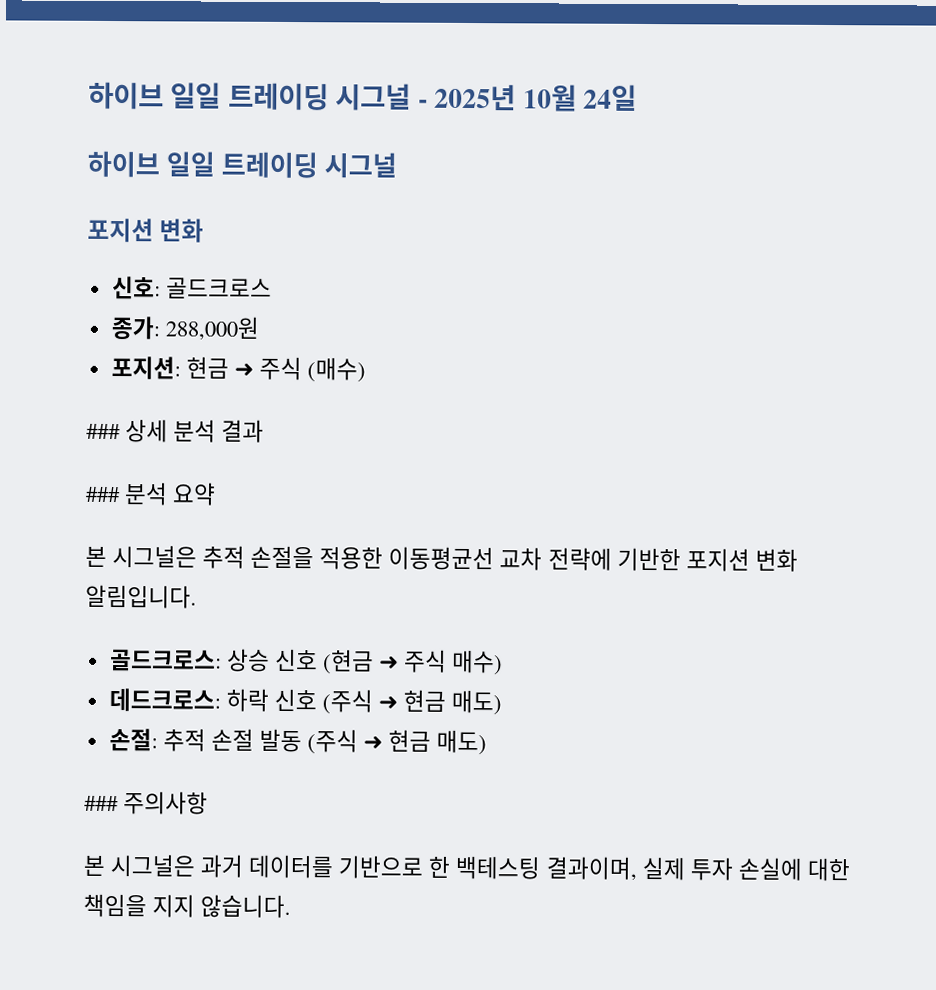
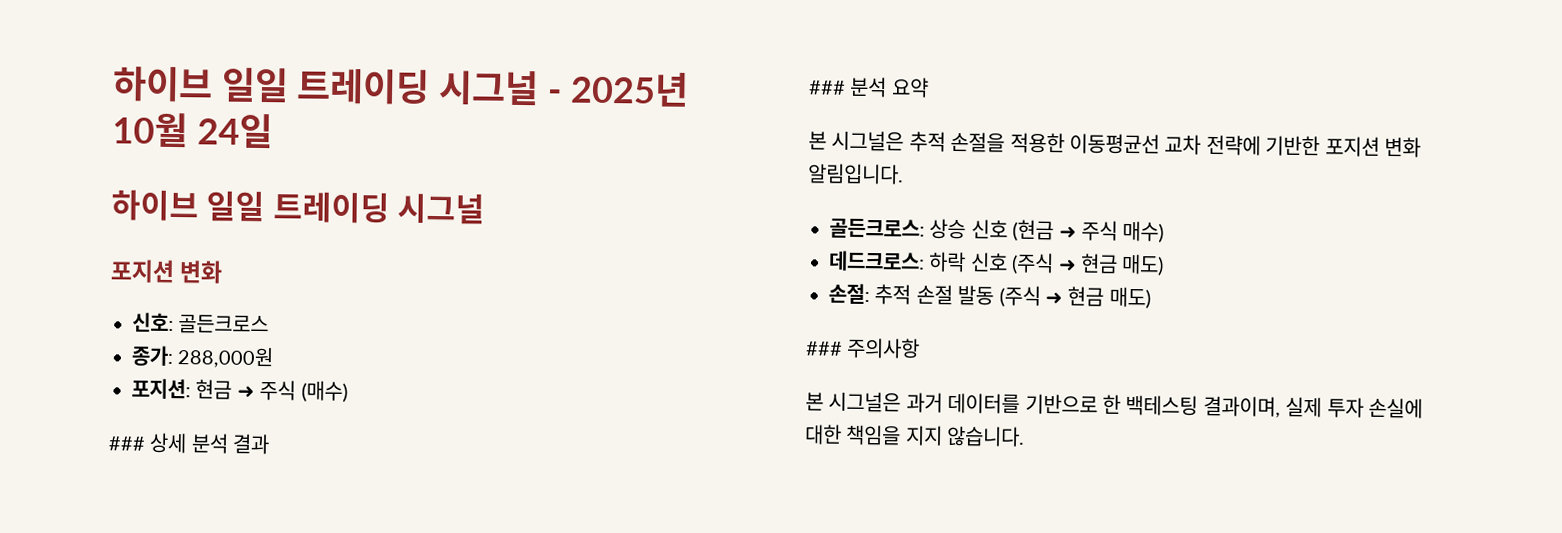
- 신호: 골드크로스
+ 신호: 골든크로스
- 골드크로스: 상승 신호 (현금 ➜ 주식 매수)
+ 골든크로스: 상승 신호 (현금 ➜ 주식 매수)

